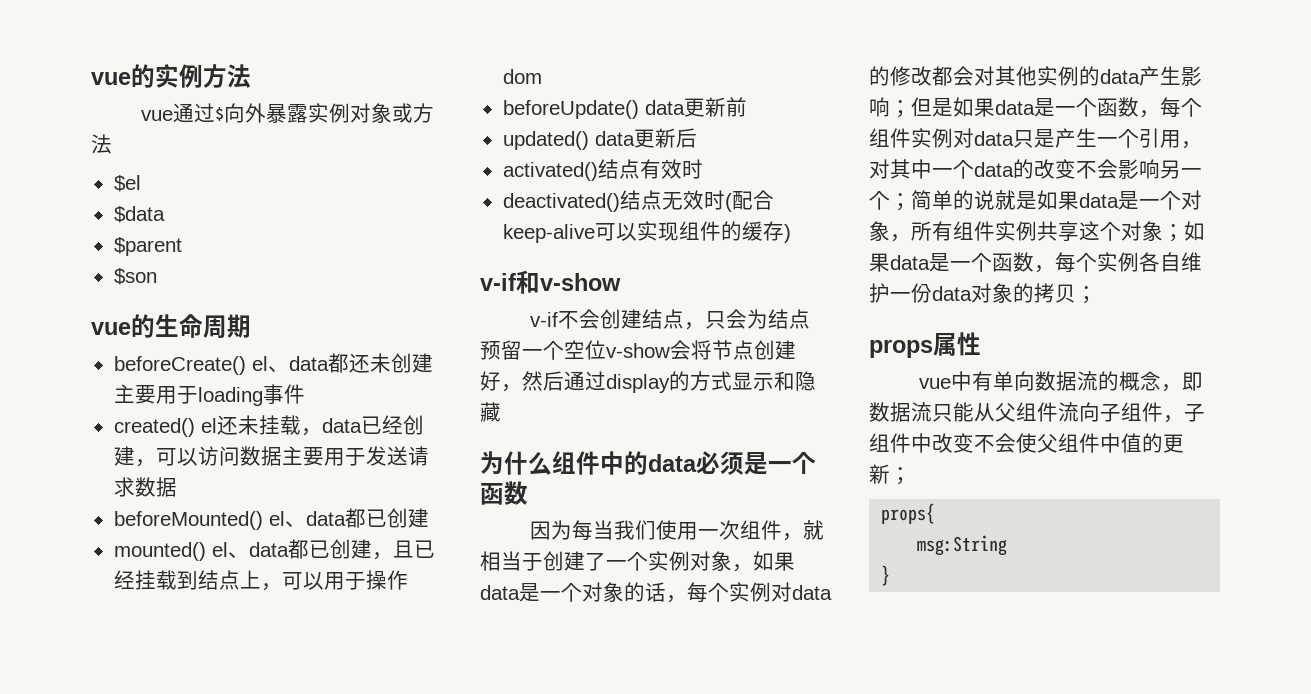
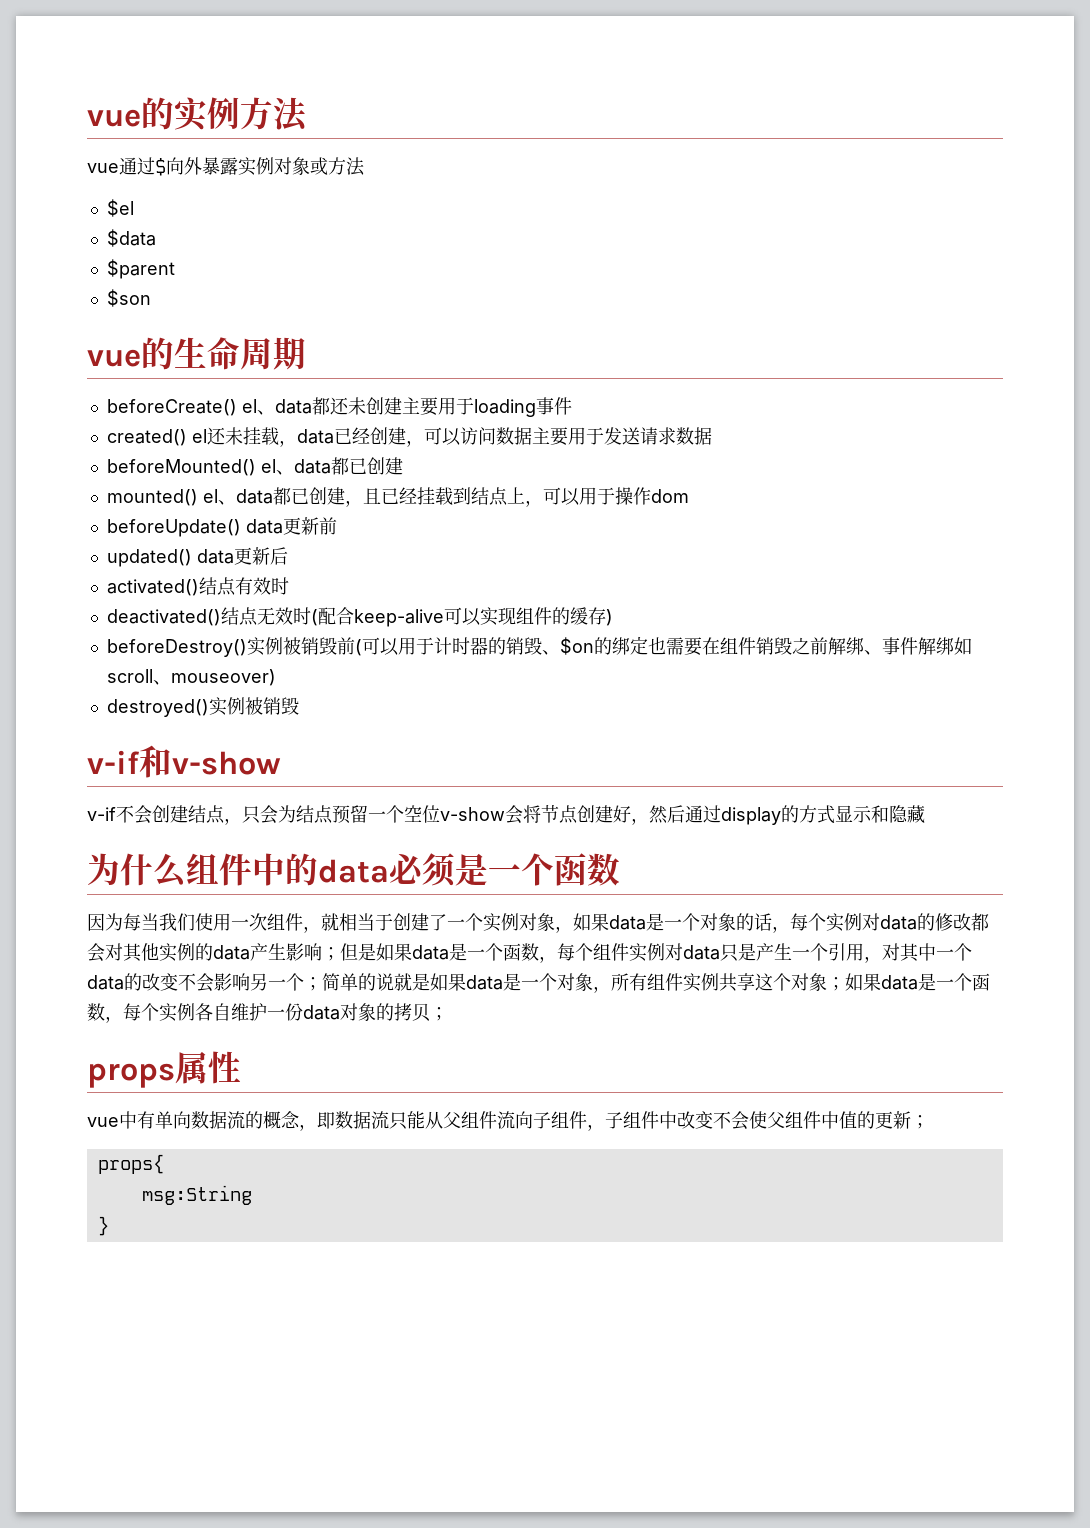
+ beforeDestroy()实例被销毁前(可以用于计时器的销毁、$on的绑定也需要在组件销毁之前解绑、事件解绑如scroll、mouseover)
+ destroyed()实例被销毁

